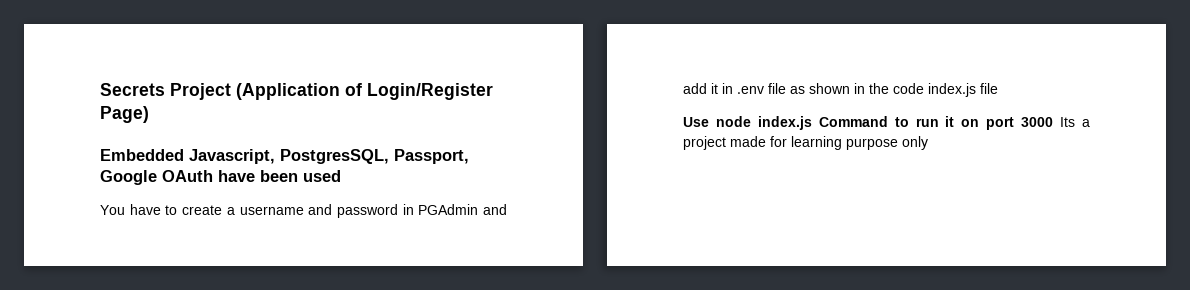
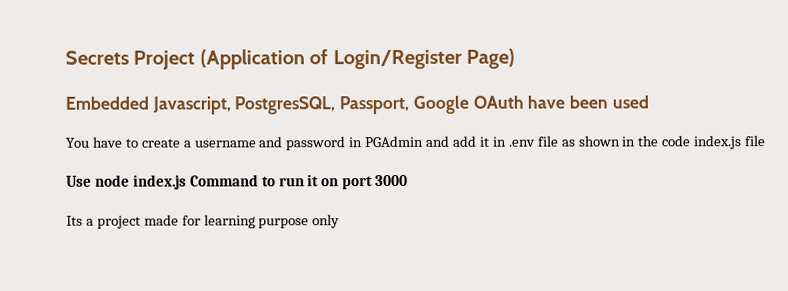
- Use node index.js Command to run it on port 3000 Its a project made for learning purpose only
+ Use node index.js Command to run it on port 3000
+ Its a project made for learning purpose only

